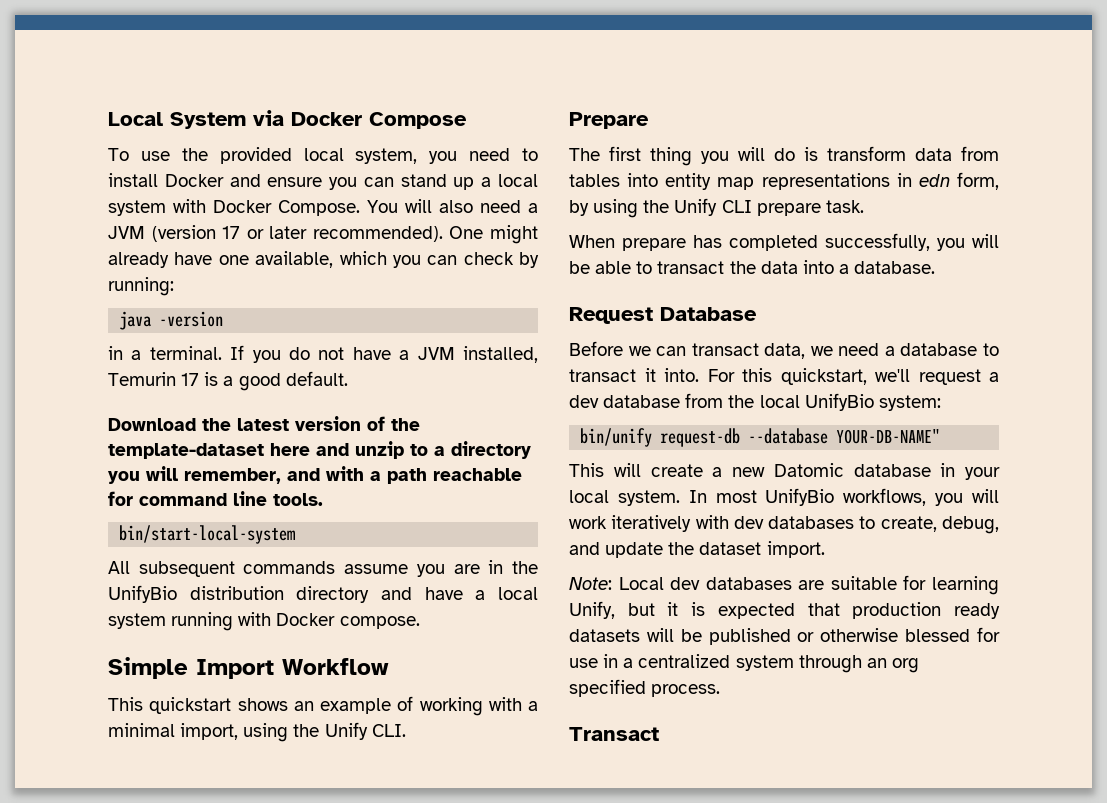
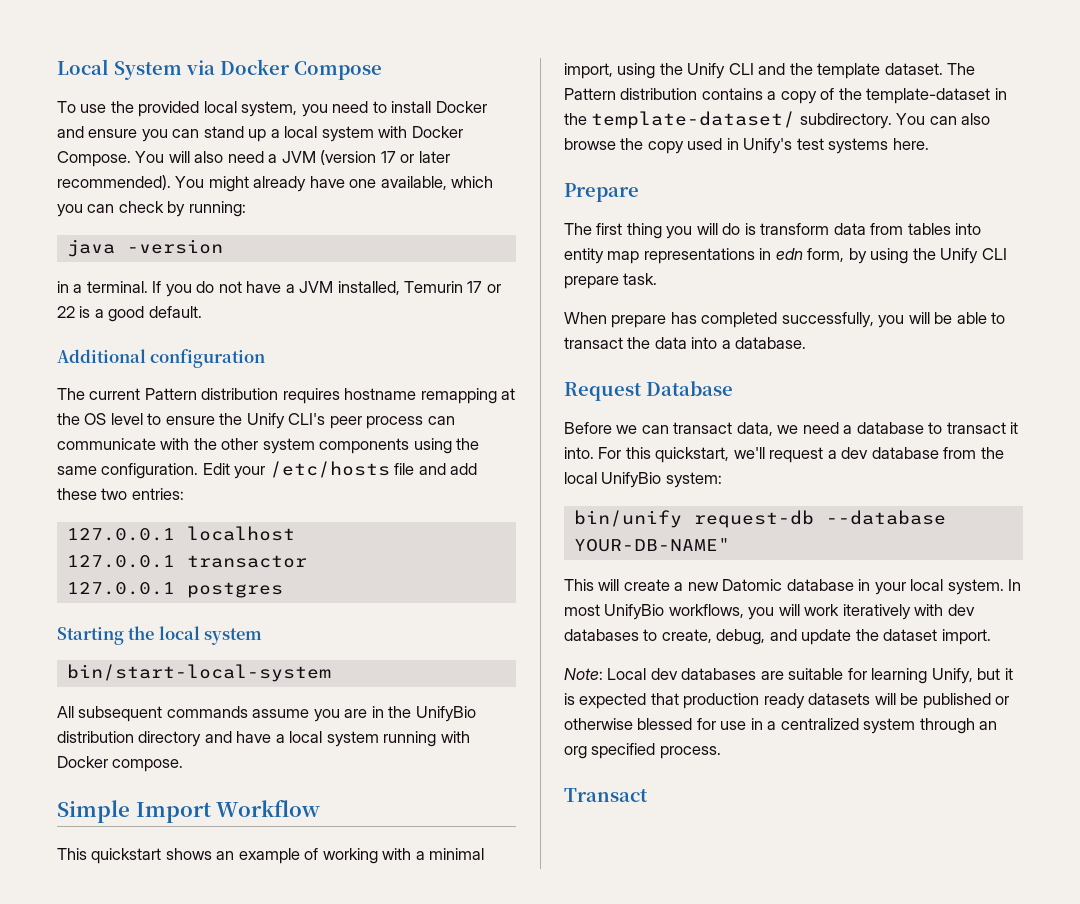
- One might already have one available, which you can check by running:
+ You might already have one available, which you can check by running:
- If you do not have a JVM installed, Temurin 17 is a good default.
+ If you do not have a JVM installed, Temurin 17 or 22 is a good default.
- Download the latest version of the template-dataset here and unzip to a directory you will remember, and with a path reachable for command line tools.
+ Additional configuration
+ The current Pattern distribution requires hostname remapping at the OS level to ensure the Unify CLI's peer process can communicate with the other system components using the same configuration. Edit your /etc/hosts file and add these two entries:
+ 127.0.0.1 localhost
+ 127.0.0.1 transactor
+ 127.0.0.1 postgres
+ Starting the local system
- This quickstart shows an example of working with a minimal import, using the Unify CLI.
+ This quickstart shows an example of working with a minimal import, using the Unify CLI and the template dataset. The Pattern distribution contains a copy of the template-dataset in the template-dataset/ subdirectory. You can also browse the copy used in Unify's test systems here.

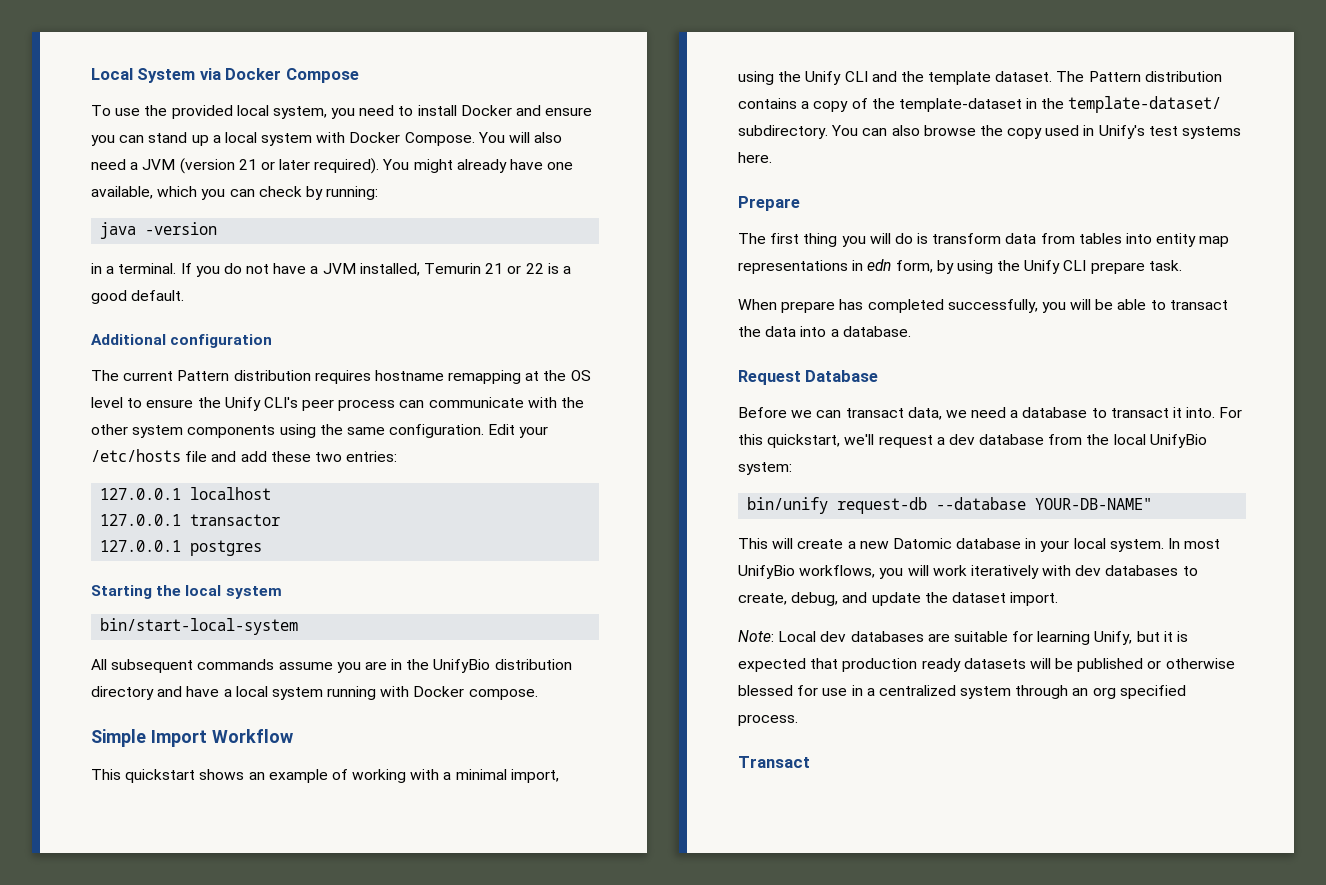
- You will also need a JVM (version 17 or later recommended).
+ You will also need a JVM (version 21 or later required).
- If you do not have a JVM installed, Temurin 17 or 22 is a good default.
+ If you do not have a JVM installed, Temurin 21 or 22 is a good default.

